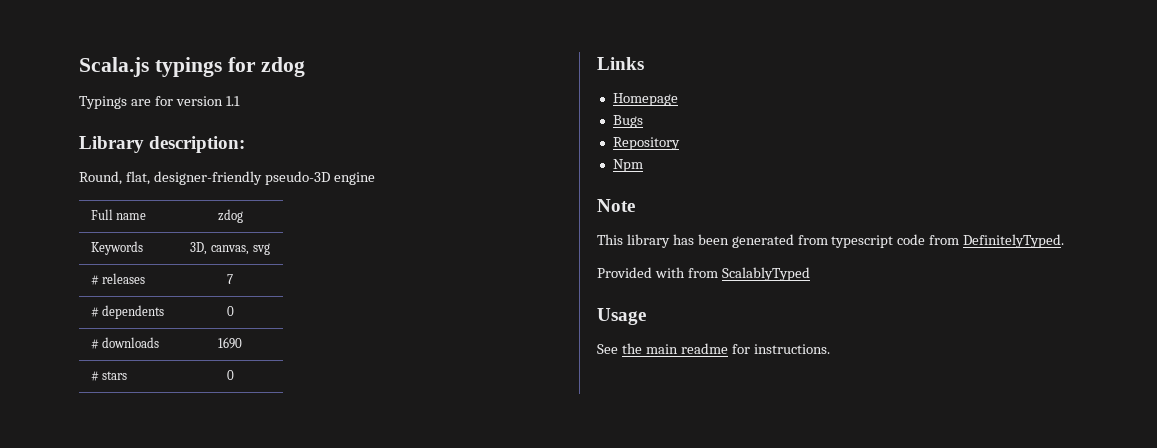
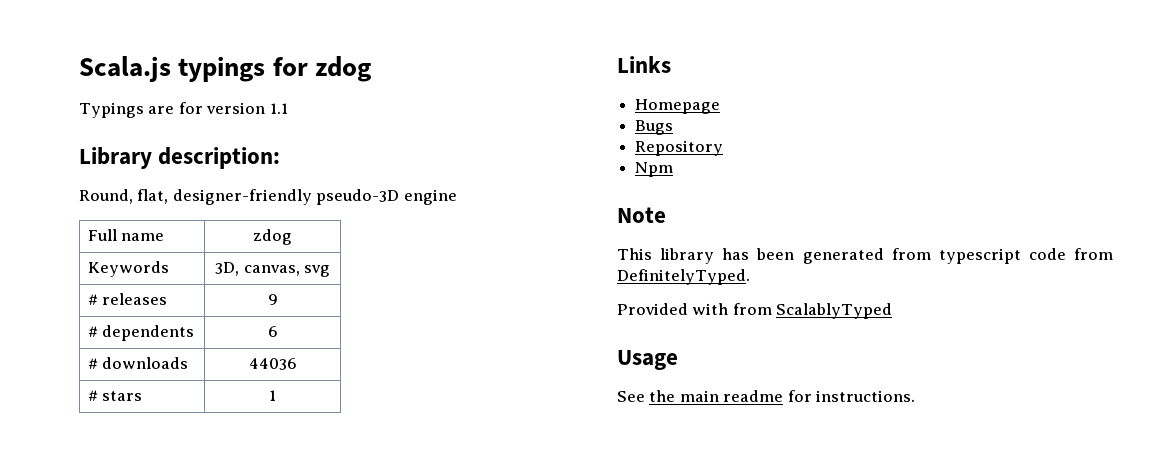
- # releases | 7
+ # releases | 9
- # dependents | 0
+ # dependents | 6
- # downloads | 1690
+ # downloads | 44036
- # stars | 0
+ # stars | 1

